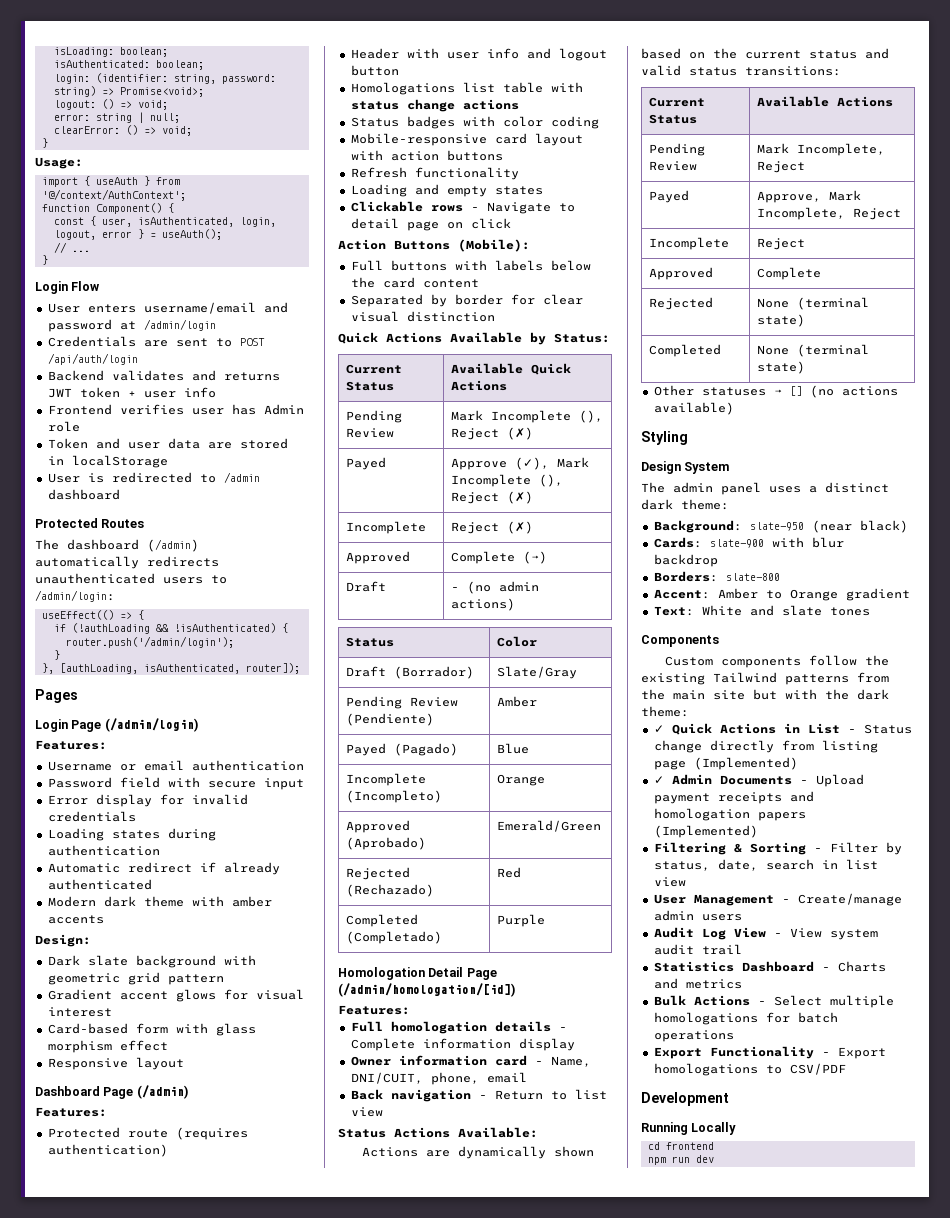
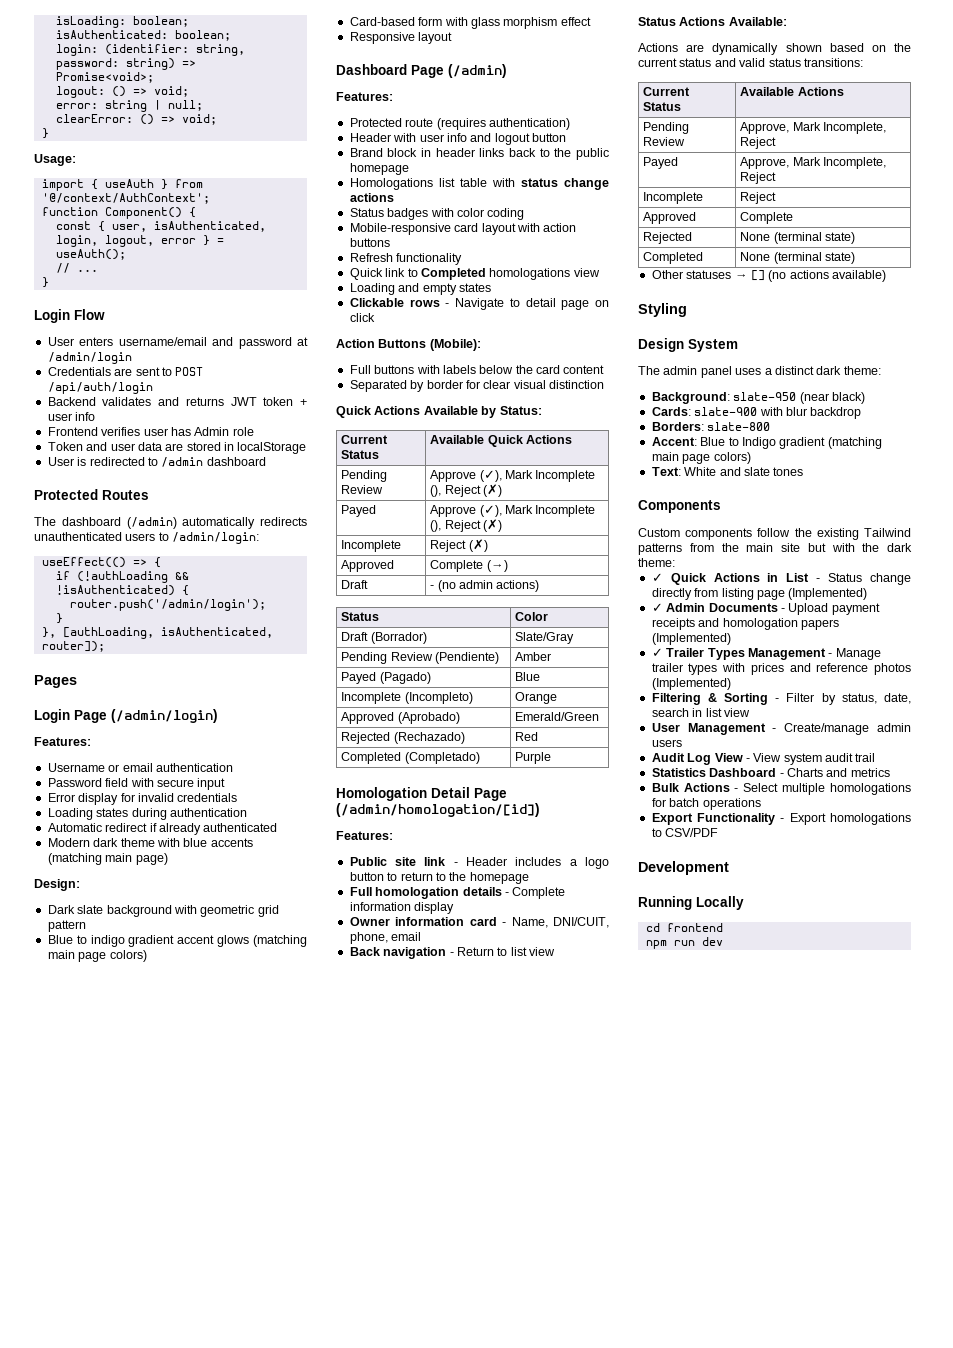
- Modern dark theme with amber accents
+ Modern dark theme with blue accents (matching main page)
- Gradient accent glows for visual interest
+ Blue to indigo gradient accent glows (matching main page colors)
+ Brand block in header links back to the public homepage
+ Quick link to Completed homologations view
- Pending Review | Mark Incomplete (), Reject (✗)
+ Pending Review | Approve (✓), Mark Incomplete (), Reject (✗)
+ Public site link - Header includes a logo button to return to the homepage
- Pending Review | Mark Incomplete, Reject
+ Pending Review | Approve, Mark Incomplete, Reject
- Accent: Amber to Orange gradient
+ Accent: Blue to Indigo gradient (matching main page colors)
+ ✓ Trailer Types Management - Manage trailer types with prices and reference photos (Implemented)

